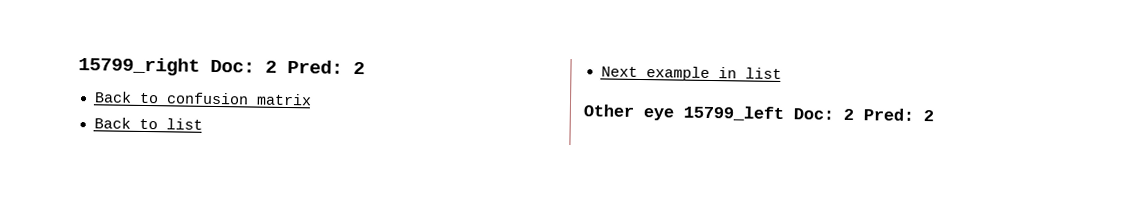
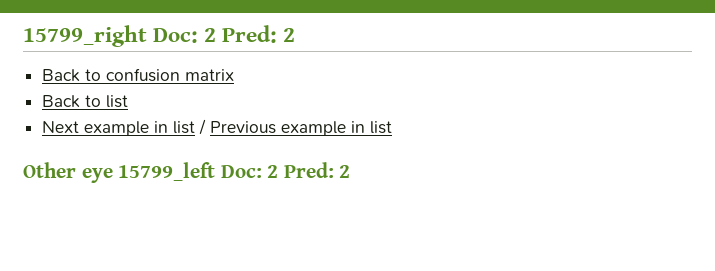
- Next example in list
+ Next example in list / Previous example in list

